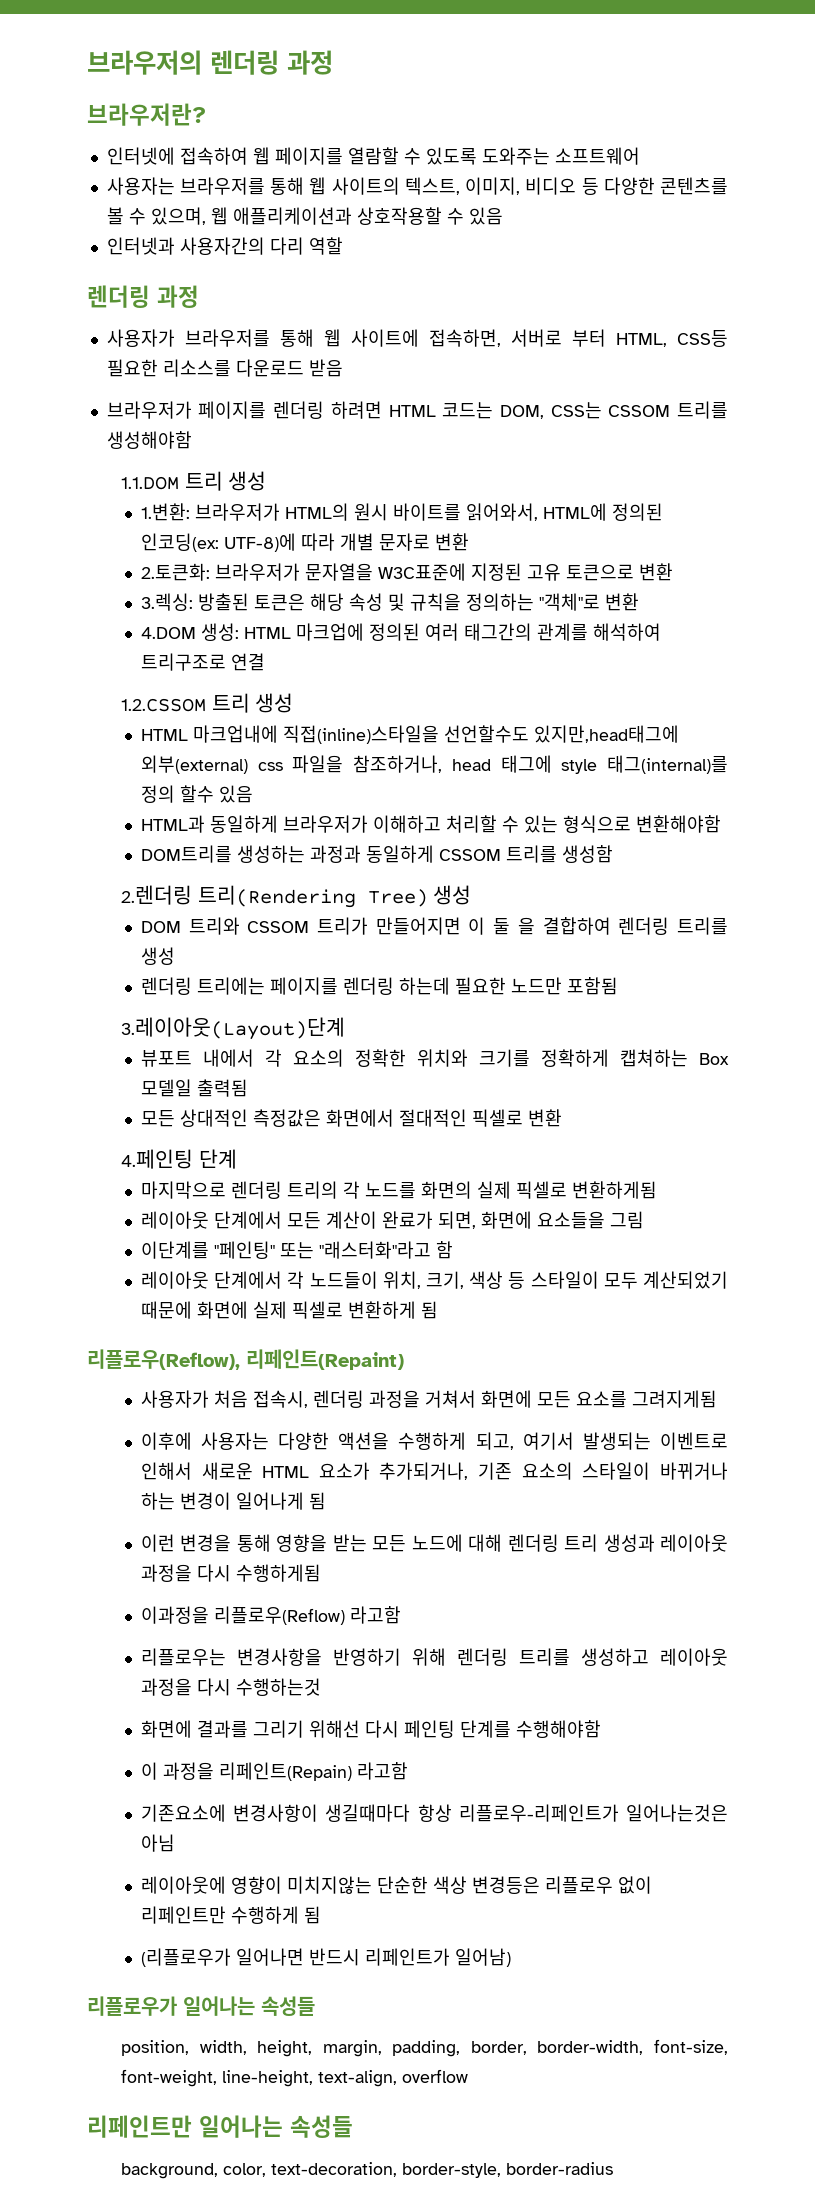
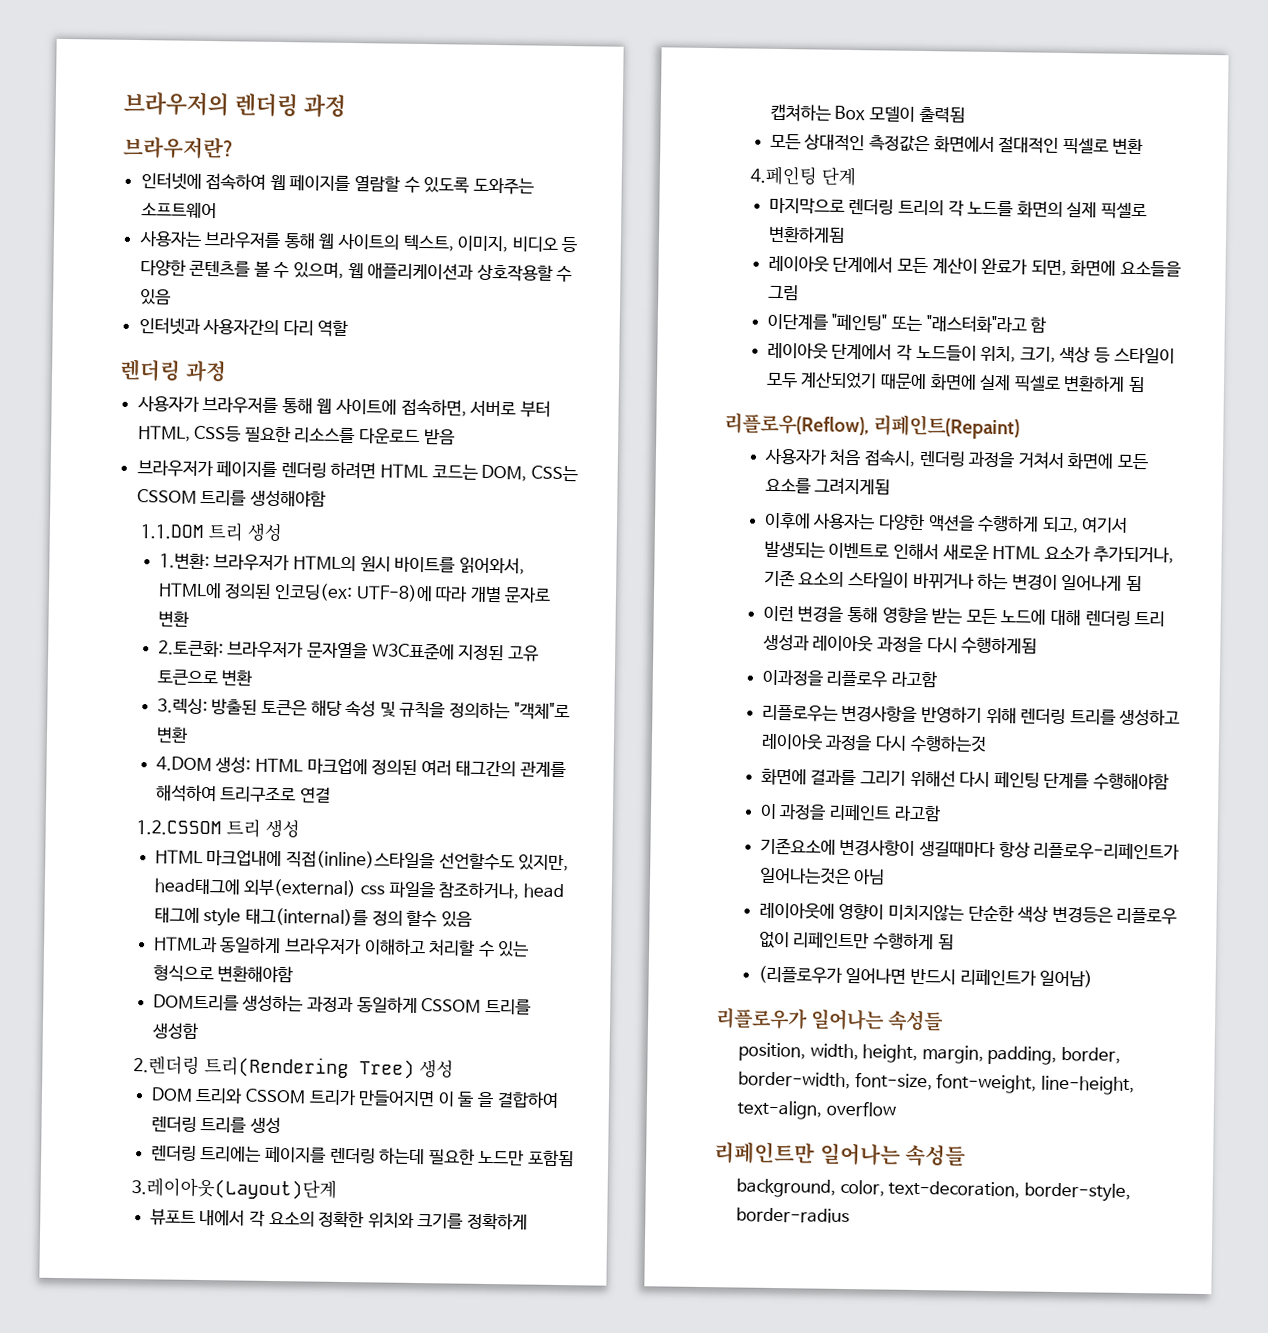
- HTML 마크업내에 직접(inline)스타일을 선언할수도 있지만,head태그에 외부(external) css 파일을 참조하거나, head 태그에 style 태그(internal)를 정의 할수 있음
+ HTML 마크업내에 직접(inline)스타일을 선언할수도 있지만, head태그에 외부(external) css 파일을 참조하거나, head 태그에 style 태그(internal)를 정의 할수 있음
- 뷰포트 내에서 각 요소의 정확한 위치와 크기를 정확하게 캡쳐하는 Box 모델일 출력됨
+ 뷰포트 내에서 각 요소의 정확한 위치와 크기를 정확하게 캡쳐하는 Box 모델이 출력됨
- 이과정을 리플로우(Reflow) 라고함
+ 이과정을 리플로우 라고함
- 이 과정을 리페인트(Repain) 라고함
+ 이 과정을 리페인트 라고함

